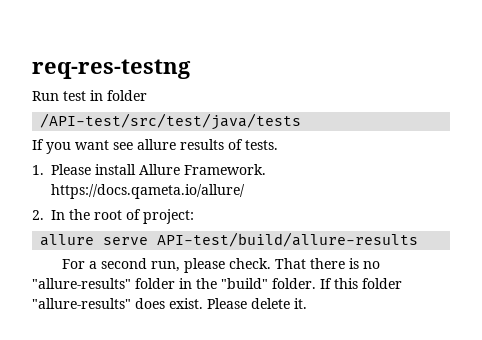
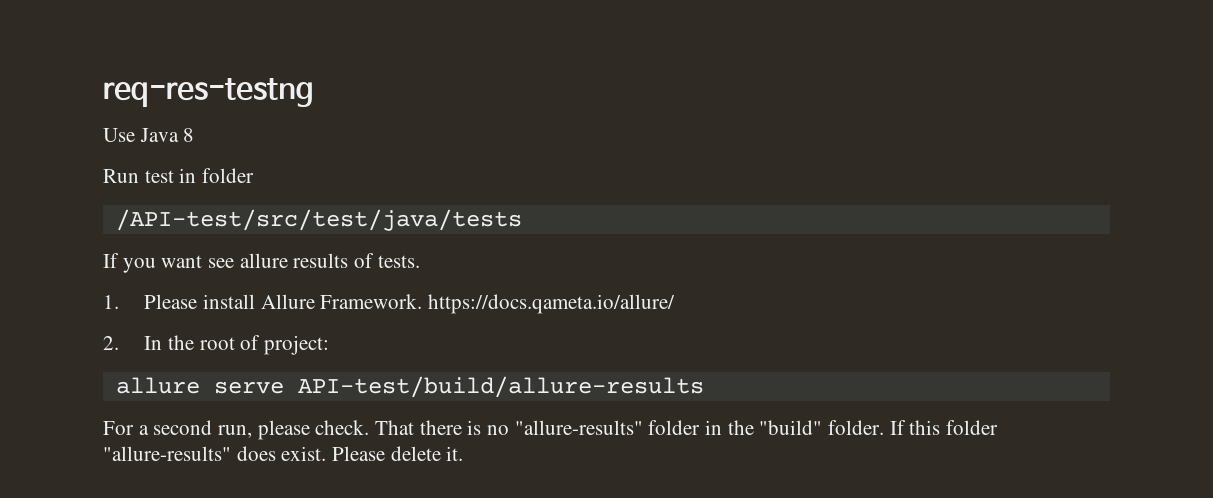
+ Use Java 8

